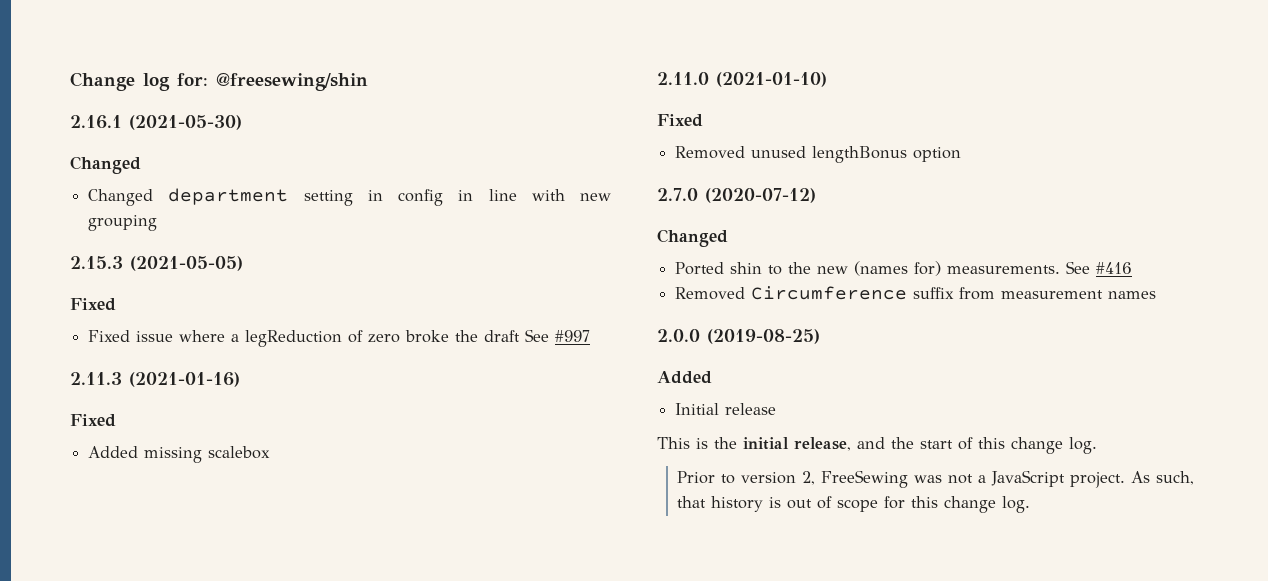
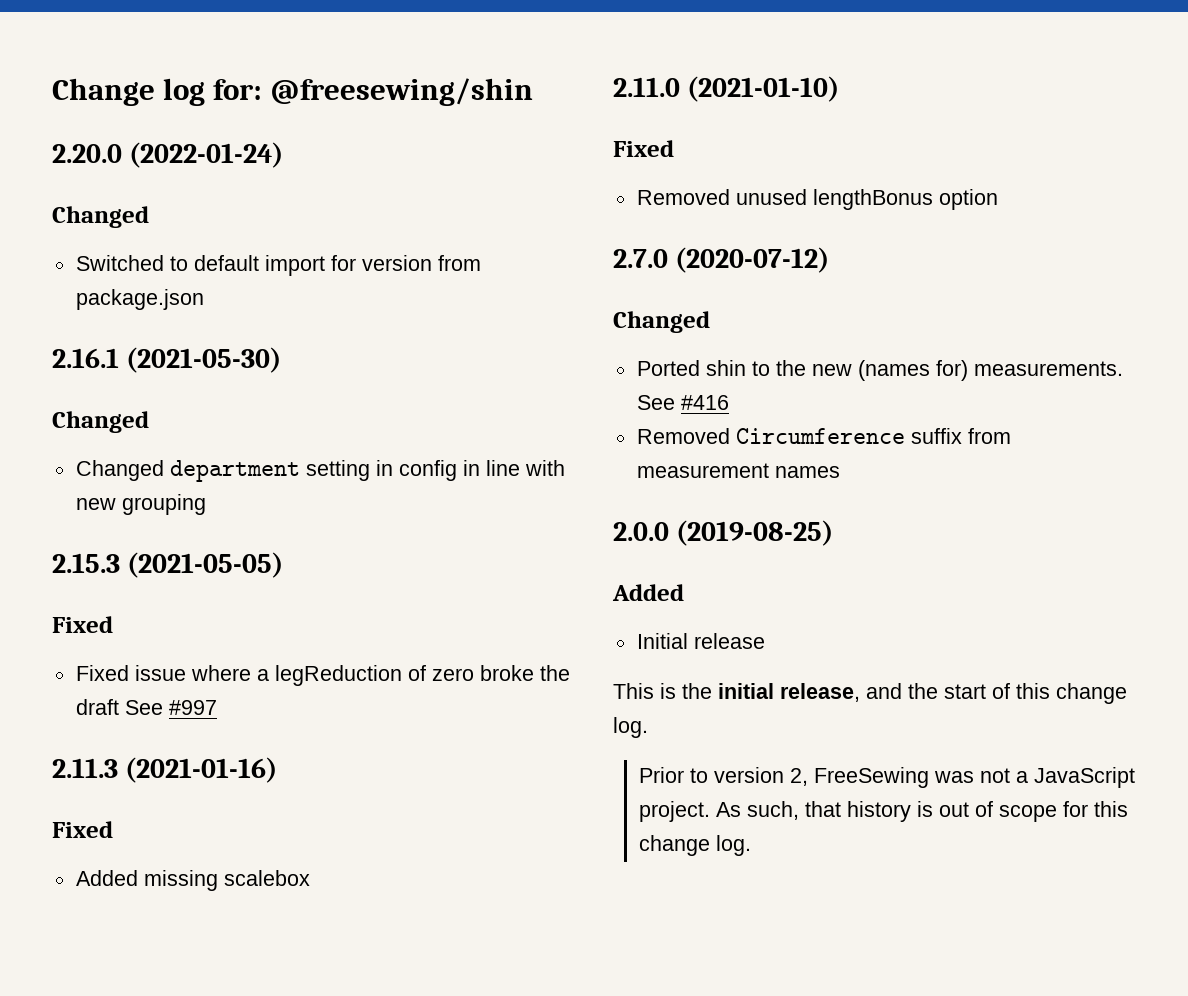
+ 2.20.0 (2022-01-24)
+ Changed
+ Switched to default import for version from package.json

